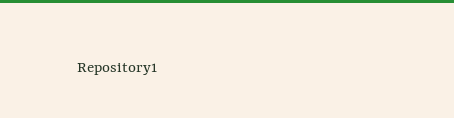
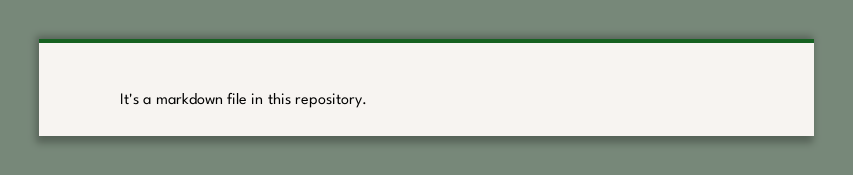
- Repository1
+ It's a markdown file in this repository.

